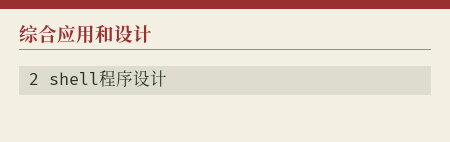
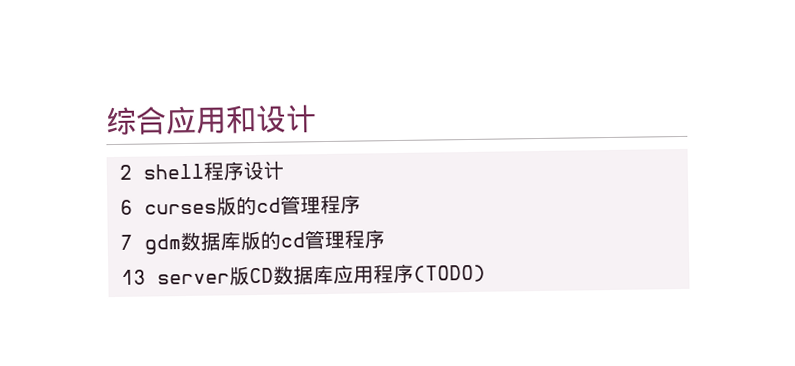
+ 6 curses版的cd管理程序
+ 7 gdm数据库版的cd管理程序
+ 13 server版CD数据库应用程序(TODO)

